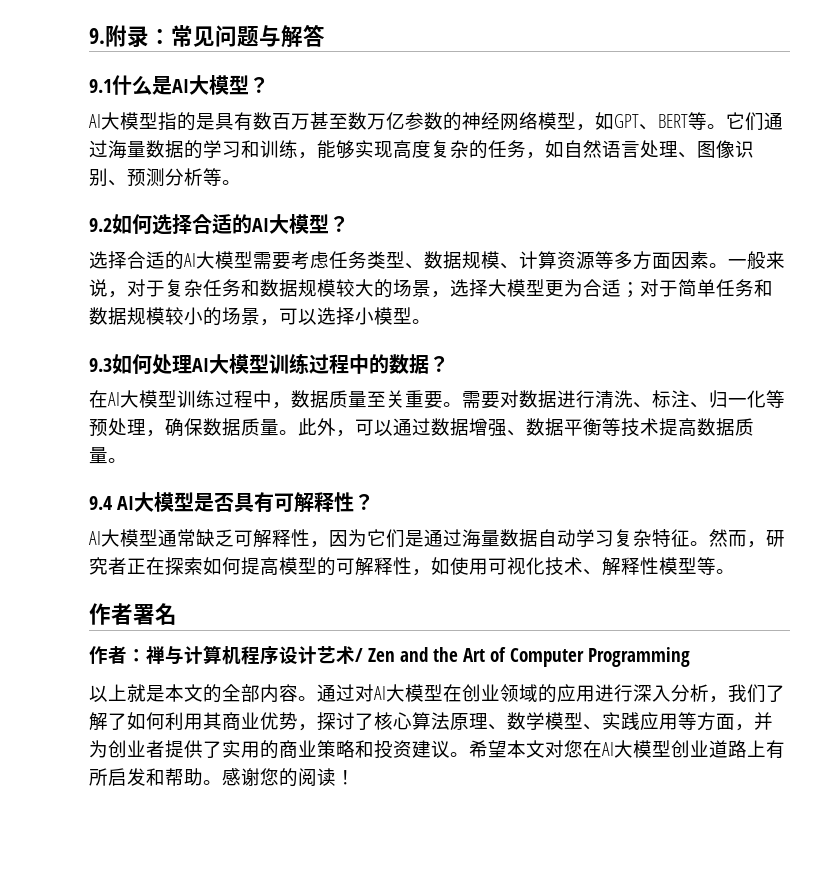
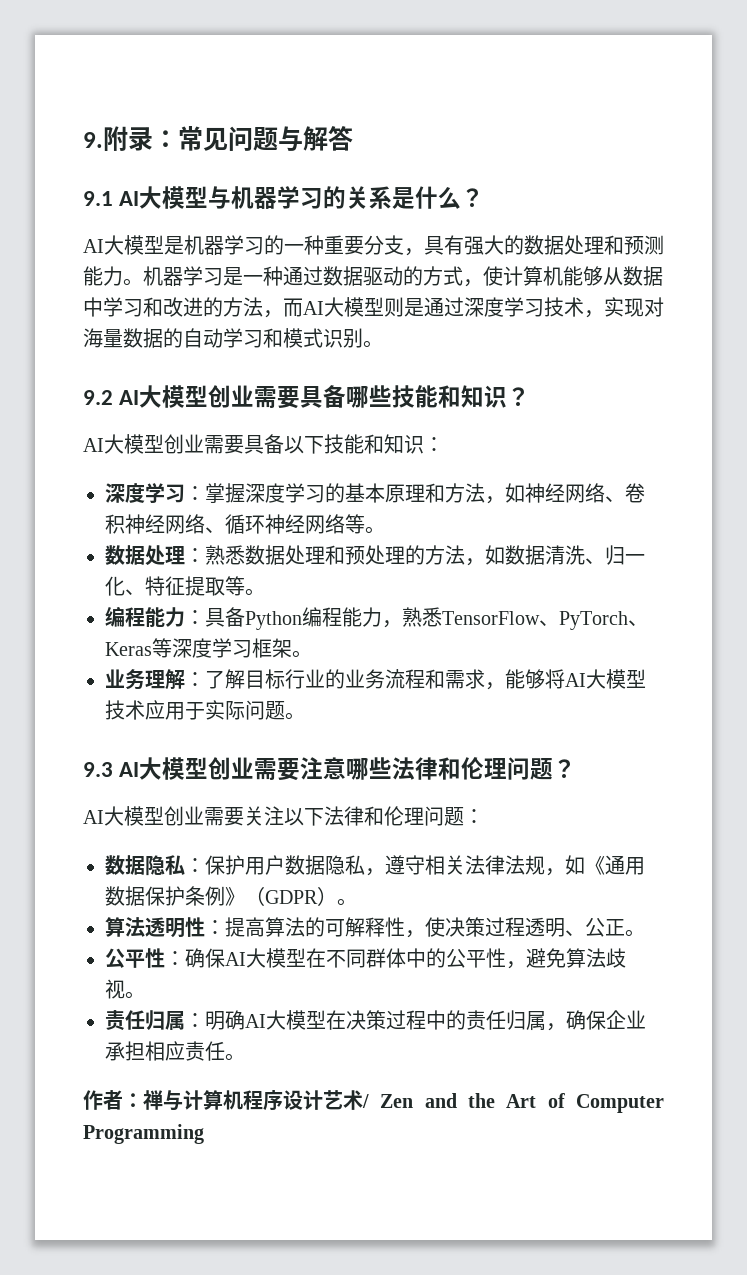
- 9.1什么是AI大模型？
- AI大模型指的是具有数百万甚至数万亿参数的神经网络模型，如GPT、BERT等。它们通过海量数据的学习和训练，能够实现高度复杂的任务，如自然语言处理、图像识别、预测分析等。
- 9.2如何选择合适的AI大模型？
- 选择合适的AI大模型需要考虑任务类型、数据规模、计算资源等多方面因素。一般来说，对于复杂任务和数据规模较大的场景，选择大模型更为合适；对于简单任务和数据规模较小的场景，可以选择小模型。
- 9.3如何处理AI大模型训练过程中的数据？
- 在AI大模型训练过程中，数据质量至关重要。需要对数据进行清洗、标注、归一化等预处理，确保数据质量。此外，可以通过数据增强、数据平衡等技术提高数据质量。
- 9.4 AI大模型是否具有可解释性？
- AI大模型通常缺乏可解释性，因为它们是通过海量数据自动学习复杂特征。然而，研究者正在探索如何提高模型的可解释性，如使用可视化技术、解释性模型等。
- 作者署名
+ 9.1 AI大模型与机器学习的关系是什么？
+ AI大模型是机器学习的一种重要分支，具有强大的数据处理和预测能力。机器学习是一种通过数据驱动的方式，使计算机能够从数据中学习和改进的方法，而AI大模型则是通过深度学习技术，实现对海量数据的自动学习和模式识别。
+ 9.2 AI大模型创业需要具备哪些技能和知识？
+ AI大模型创业需要具备以下技能和知识：
+ 深度学习：掌握深度学习的基本原理和方法，如神经网络、卷积神经网络、循环神经网络等。
+ 数据处理：熟悉数据处理和预处理的方法，如数据清洗、归一化、特征提取等。
+ 编程能力：具备Python编程能力，熟悉TensorFlow、PyTorch、Keras等深度学习框架。
+ 业务理解：了解目标行业的业务流程和需求，能够将AI大模型技术应用于实际问题。
+ 9.3 AI大模型创业需要注意哪些法律和伦理问题？
+ AI大模型创业需要关注以下法律和伦理问题：
+ 数据隐私：保护用户数据隐私，遵守相关法律法规，如《通用数据保护条例》（GDPR）。
+ 算法透明性：提高算法的可解释性，使决策过程透明、公正。
+ 公平性：确保AI大模型在不同群体中的公平性，避免算法歧视。
+ 责任归属：明确AI大模型在决策过程中的责任归属，确保企业承担相应责任。
- 以上就是本文的全部内容。通过对AI大模型在创业领域的应用进行深入分析，我们了解了如何利用其商业优势，探讨了核心算法原理、数学模型、实践应用等方面，并为创业者提供了实用的商业策略和投资建议。希望本文对您在AI大模型创业道路上有所启发和帮助。感谢您的阅读！

